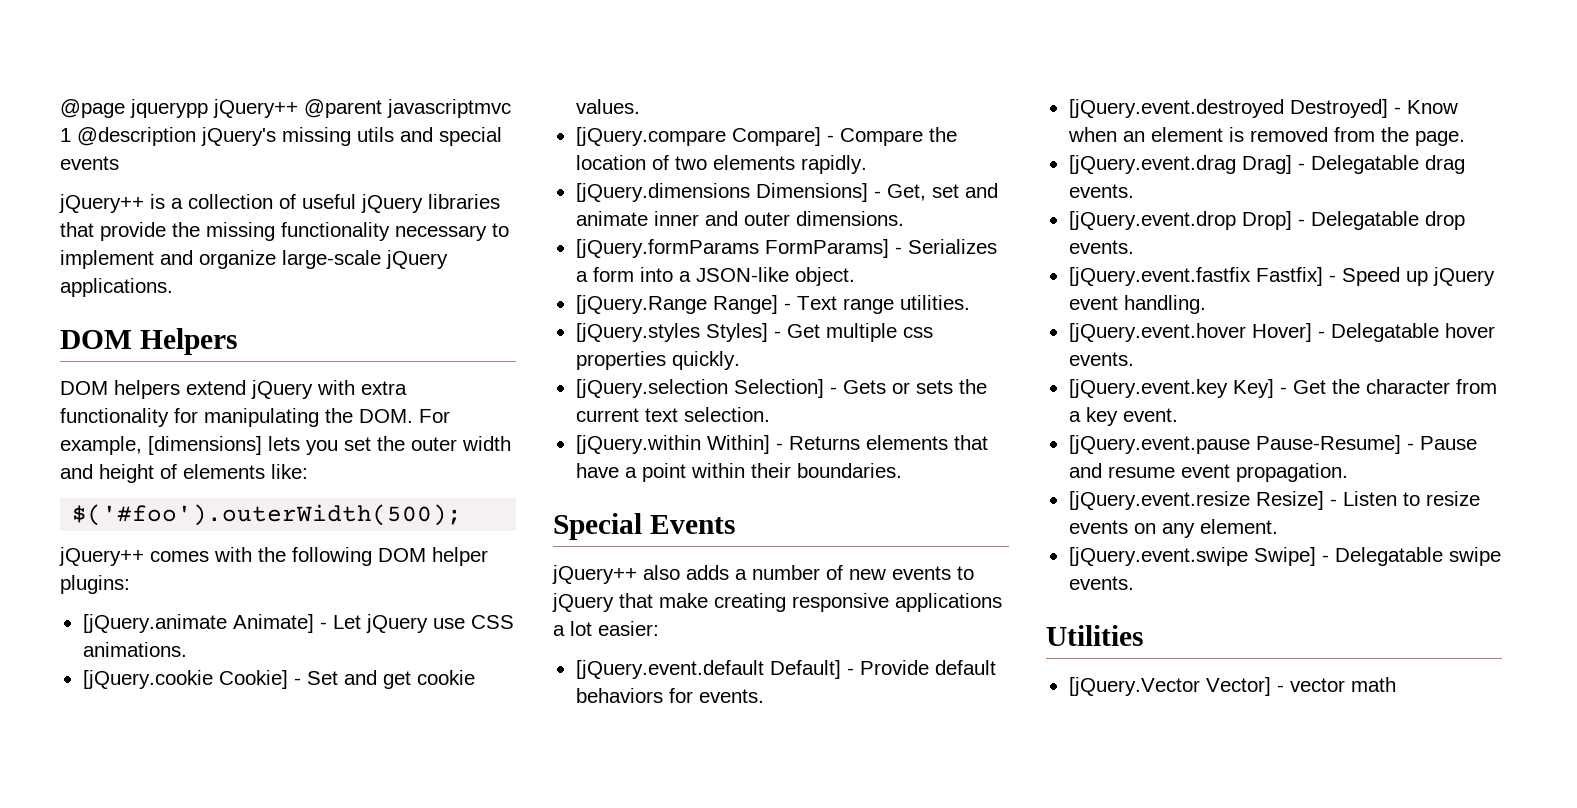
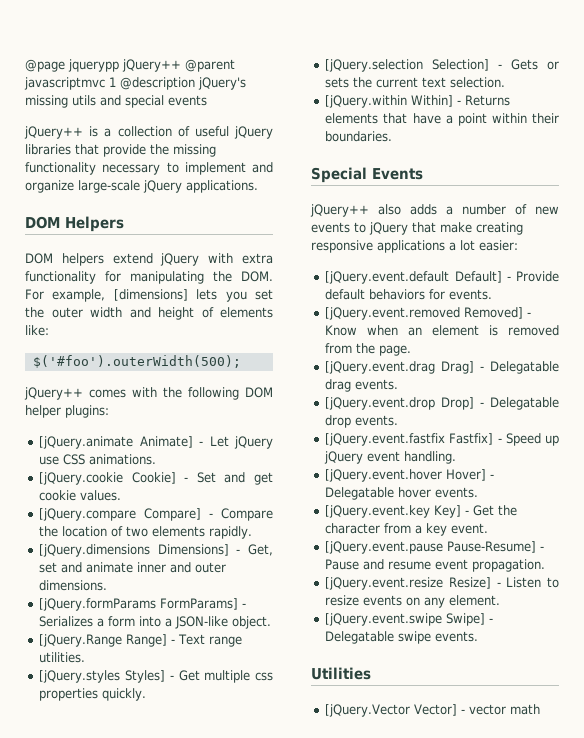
- [jQuery.event.destroyed Destroyed] - Know when an element is removed from the page.
+ [jQuery.event.removed Removed] - Know when an element is removed from the page.

